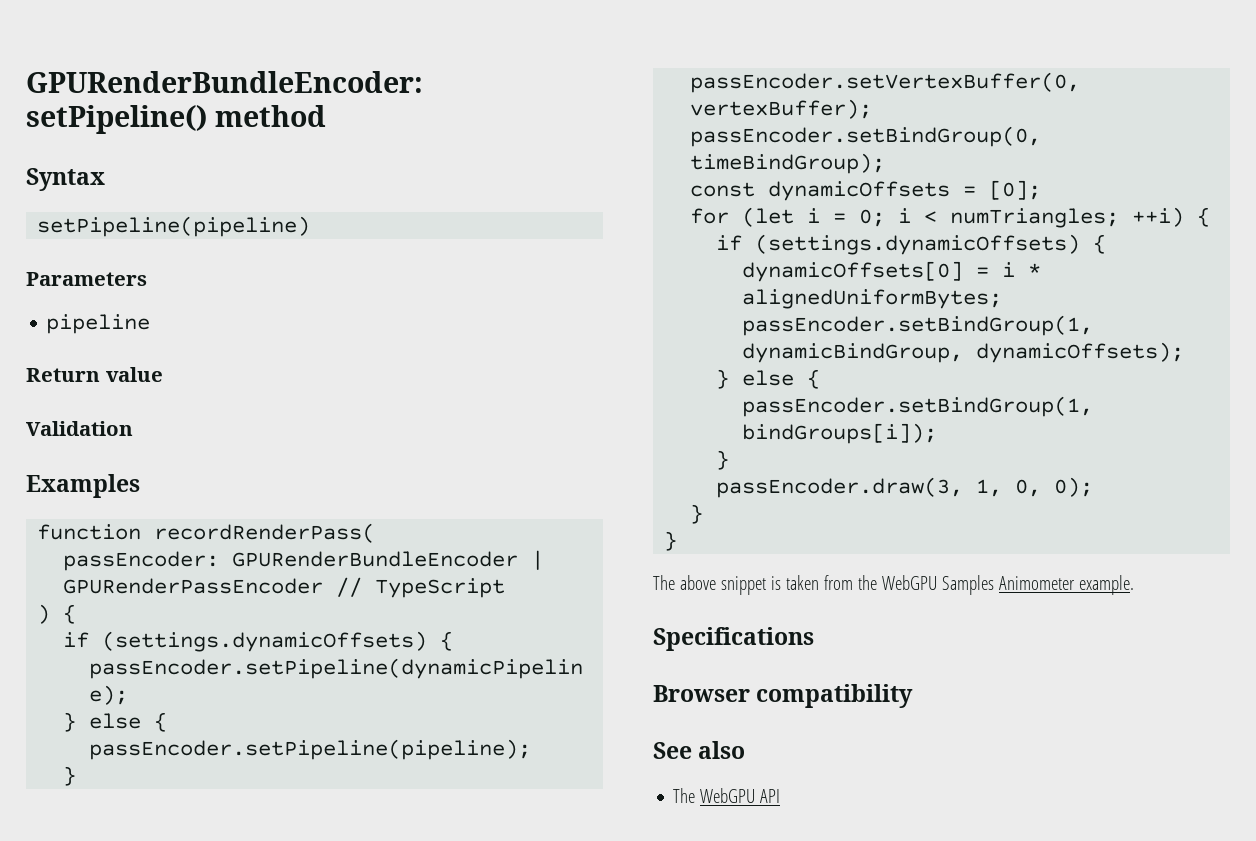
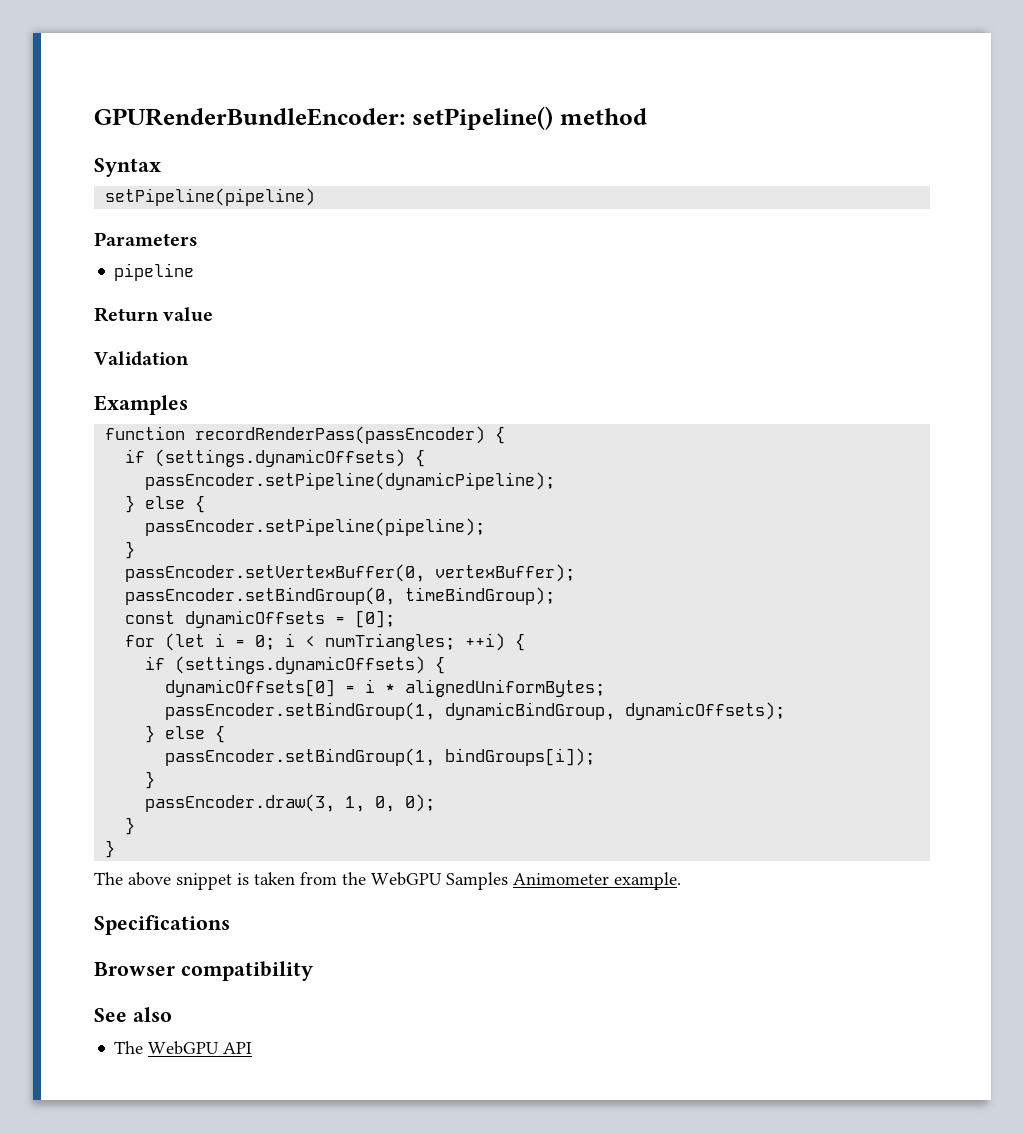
- function recordRenderPass(
- passEncoder: GPURenderBundleEncoder | GPURenderPassEncoder // TypeScript
- ) {
+ function recordRenderPass(passEncoder) {

